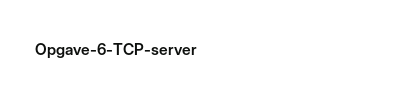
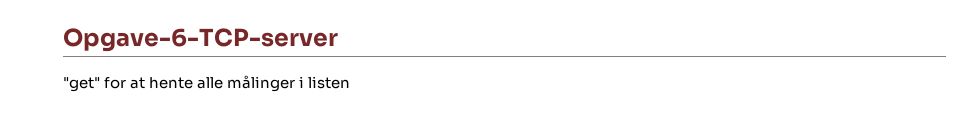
+ "get" for at hente alle målinger i listen

